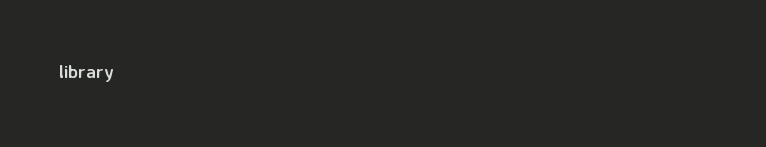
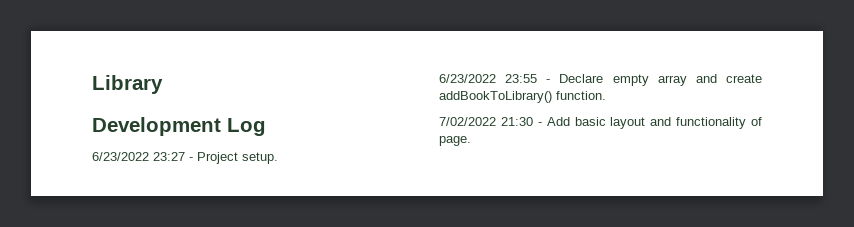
- library
+ Library
+ Development Log
+ 6/23/2022 23:27 - Project setup.
+ 6/23/2022 23:55 - Declare empty array and create addBookToLibrary() function.
+ 7/02/2022 21:30 - Add basic layout and functionality of page.

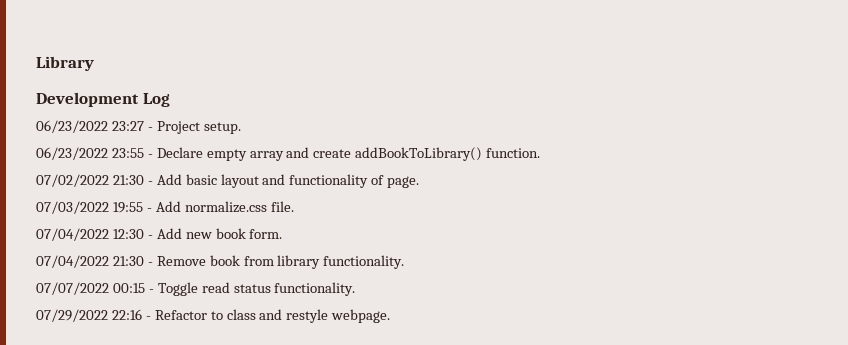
- 6/23/2022 23:27 - Project setup.
+ 06/23/2022 23:27 - Project setup.
- 6/23/2022 23:55 - Declare empty array and create addBookToLibrary() function.
+ 06/23/2022 23:55 - Declare empty array and create addBookToLibrary() function.
- 7/02/2022 21:30 - Add basic layout and functionality of page.
+ 07/02/2022 21:30 - Add basic layout and functionality of page.
+ 07/03/2022 19:55 - Add normalize.css file.
+ 07/04/2022 12:30 - Add new book form.
+ 07/04/2022 21:30 - Remove book from library functionality.
+ 07/07/2022 00:15 - Toggle read status functionality.
+ 07/29/2022 22:16 - Refactor to class and restyle webpage.

